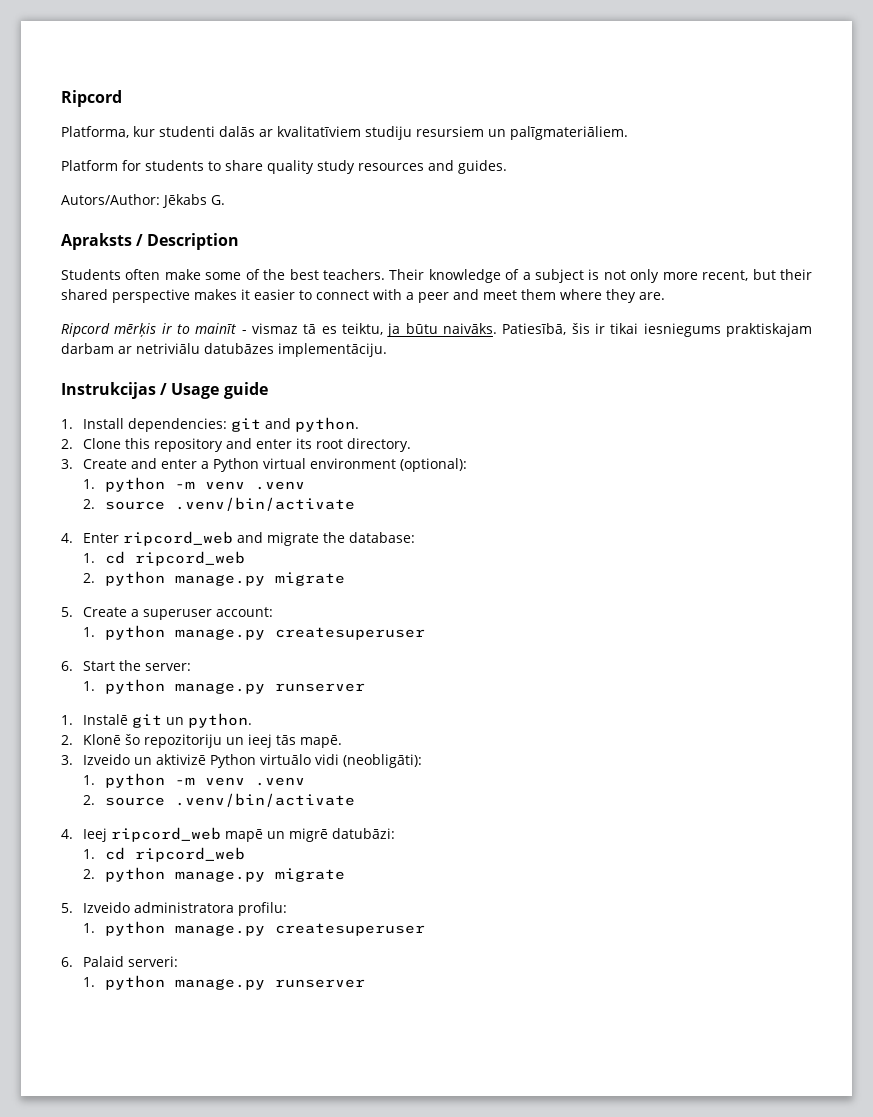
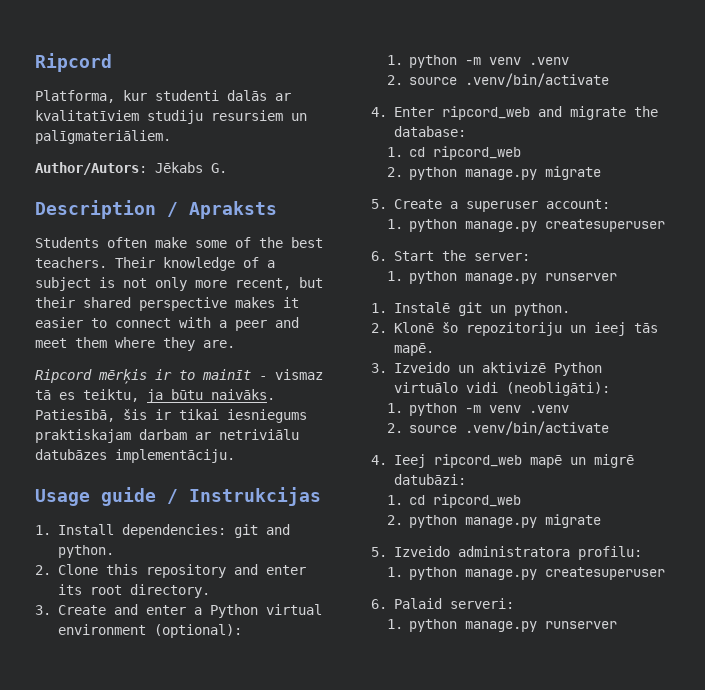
- Platform for students to share quality study resources and guides.
- Autors/Author: Jēkabs G.
+ Author/Autors: Jēkabs G.
- Apraksts / Description
+ Description / Apraksts
- Instrukcijas / Usage guide
+ Usage guide / Instrukcijas

